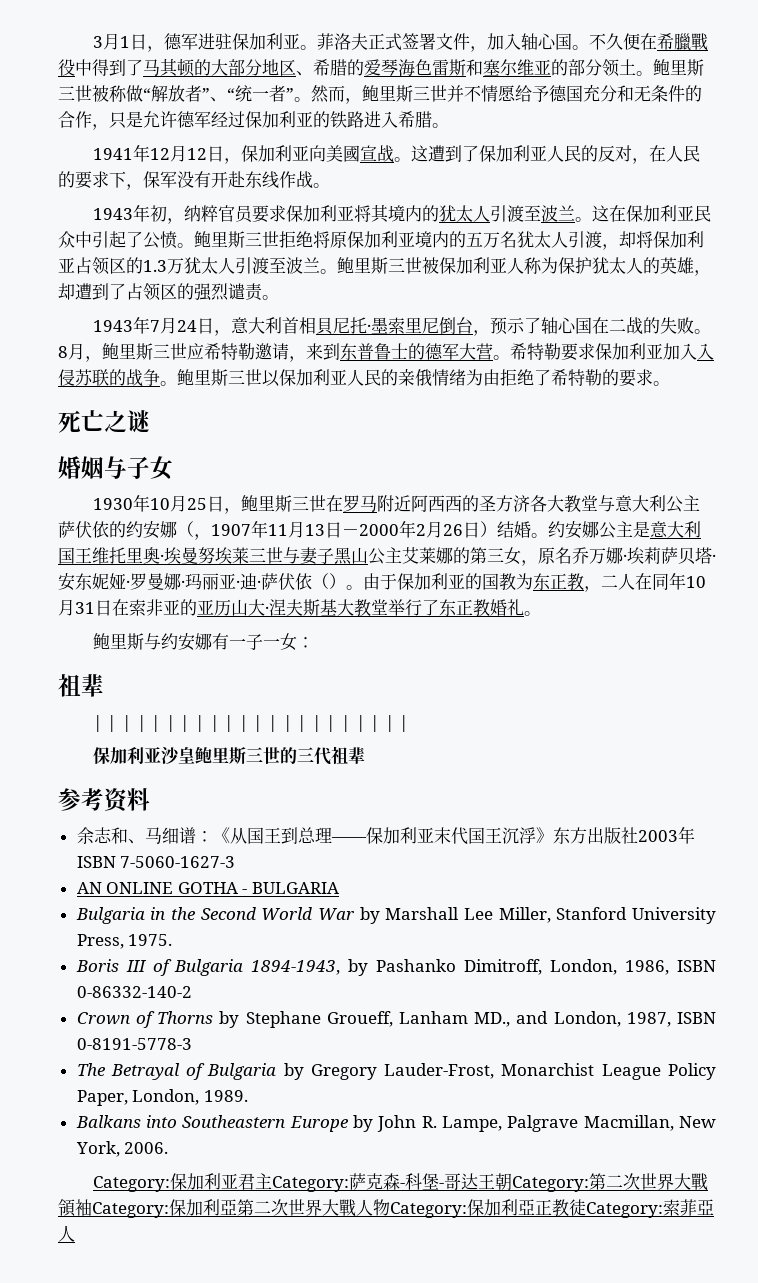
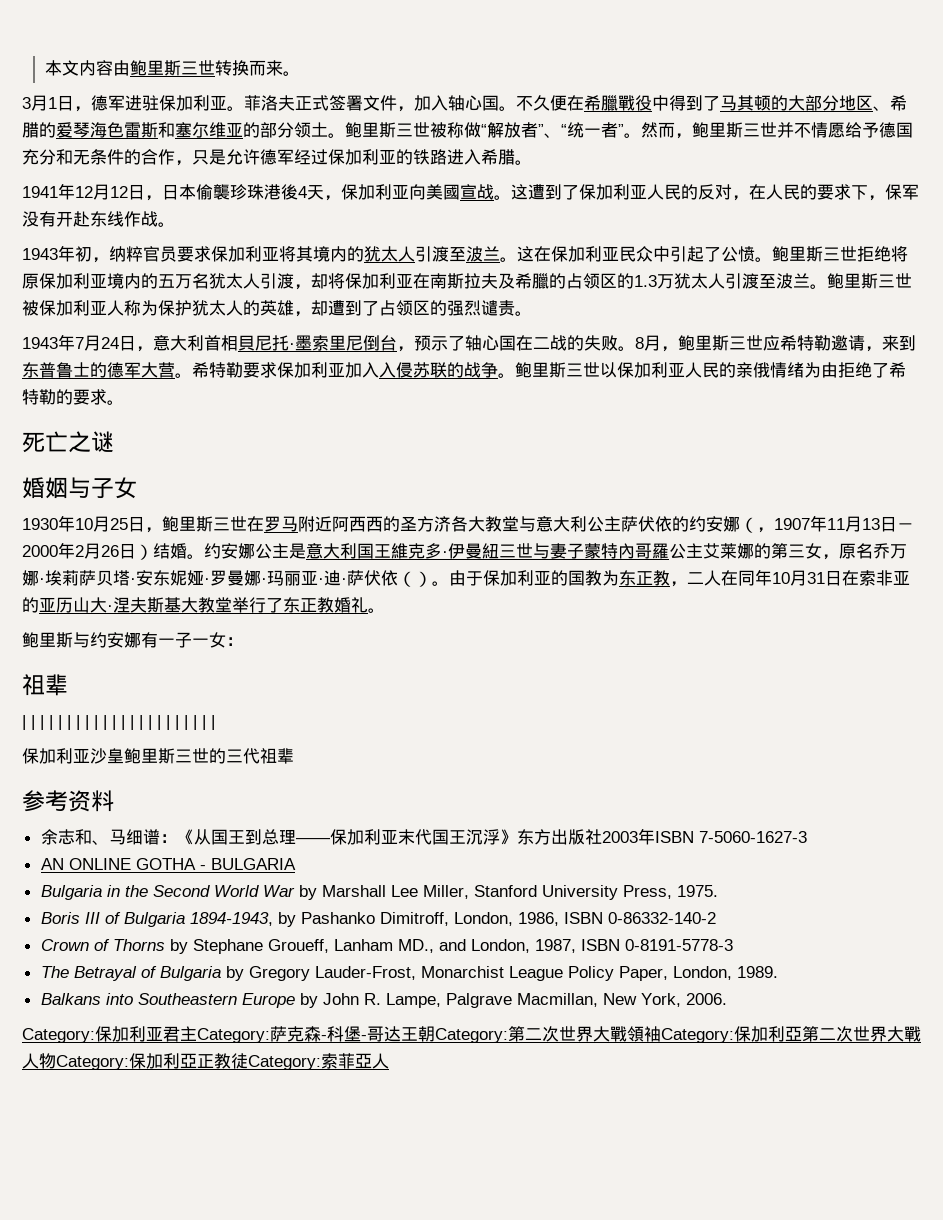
+ 本文内容由鲍里斯三世转换而来。
- 1941年12月12日，保加利亚向美國宣战。
+ 1941年12月12日，日本偷襲珍珠港後4天，保加利亚向美國宣战。
- 鲍里斯三世拒绝将原保加利亚境内的五万名犹太人引渡，却将保加利亚占领区的1.3万犹太人引渡至波兰。
+ 鲍里斯三世拒绝将原保加利亚境内的五万名犹太人引渡，却将保加利亚在南斯拉夫及希臘的占领区的1.3万犹太人引渡至波兰。
- 约安娜公主是意大利国王维托里奥·埃曼努埃莱三世与妻子黑山公主艾莱娜的第三女，原名乔万娜·埃莉萨贝塔·安东妮娅·罗曼娜·玛丽亚·迪·萨伏依（）。
+ 约安娜公主是意大利国王維克多·伊曼紐三世与妻子蒙特內哥羅公主艾莱娜的第三女，原名乔万娜·埃莉萨贝塔·安东妮娅·罗曼娜·玛丽亚·迪·萨伏依（）。

